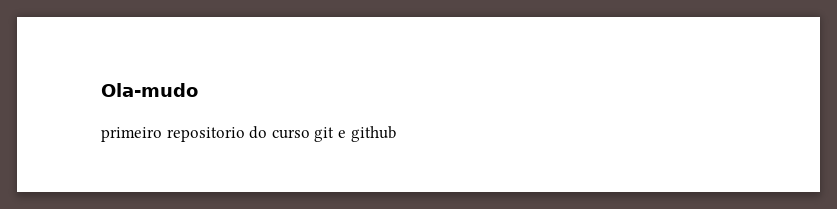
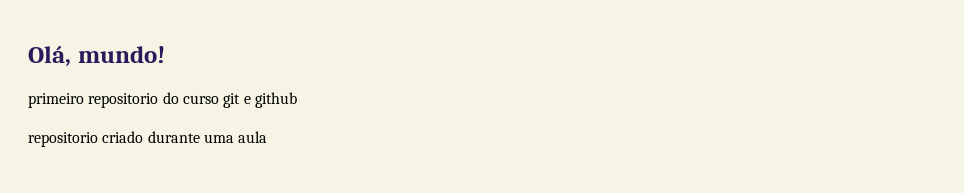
- Ola-mudo
+ Olá, mundo!
+ repositorio criado durante uma aula

